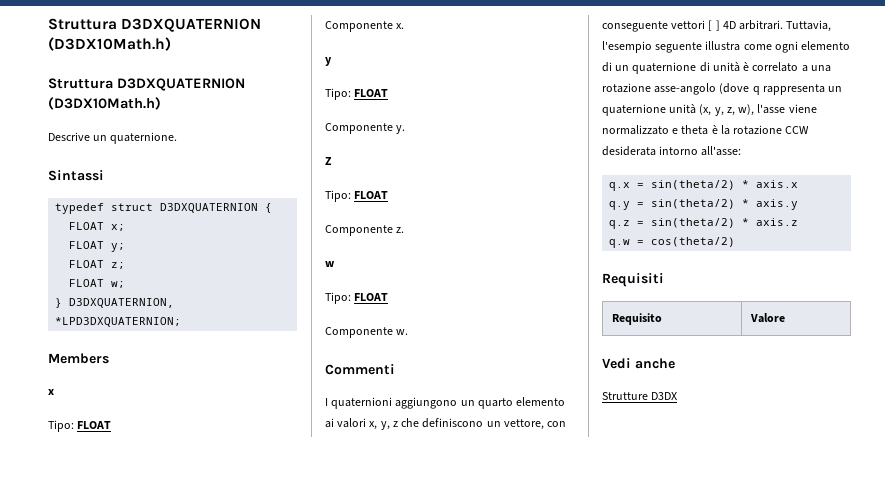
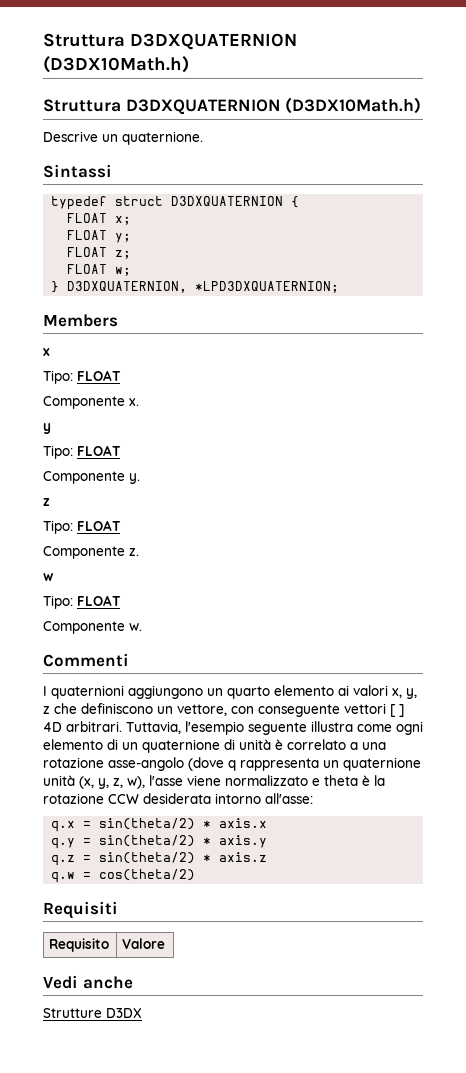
  Componente y.
- Z
+ z

